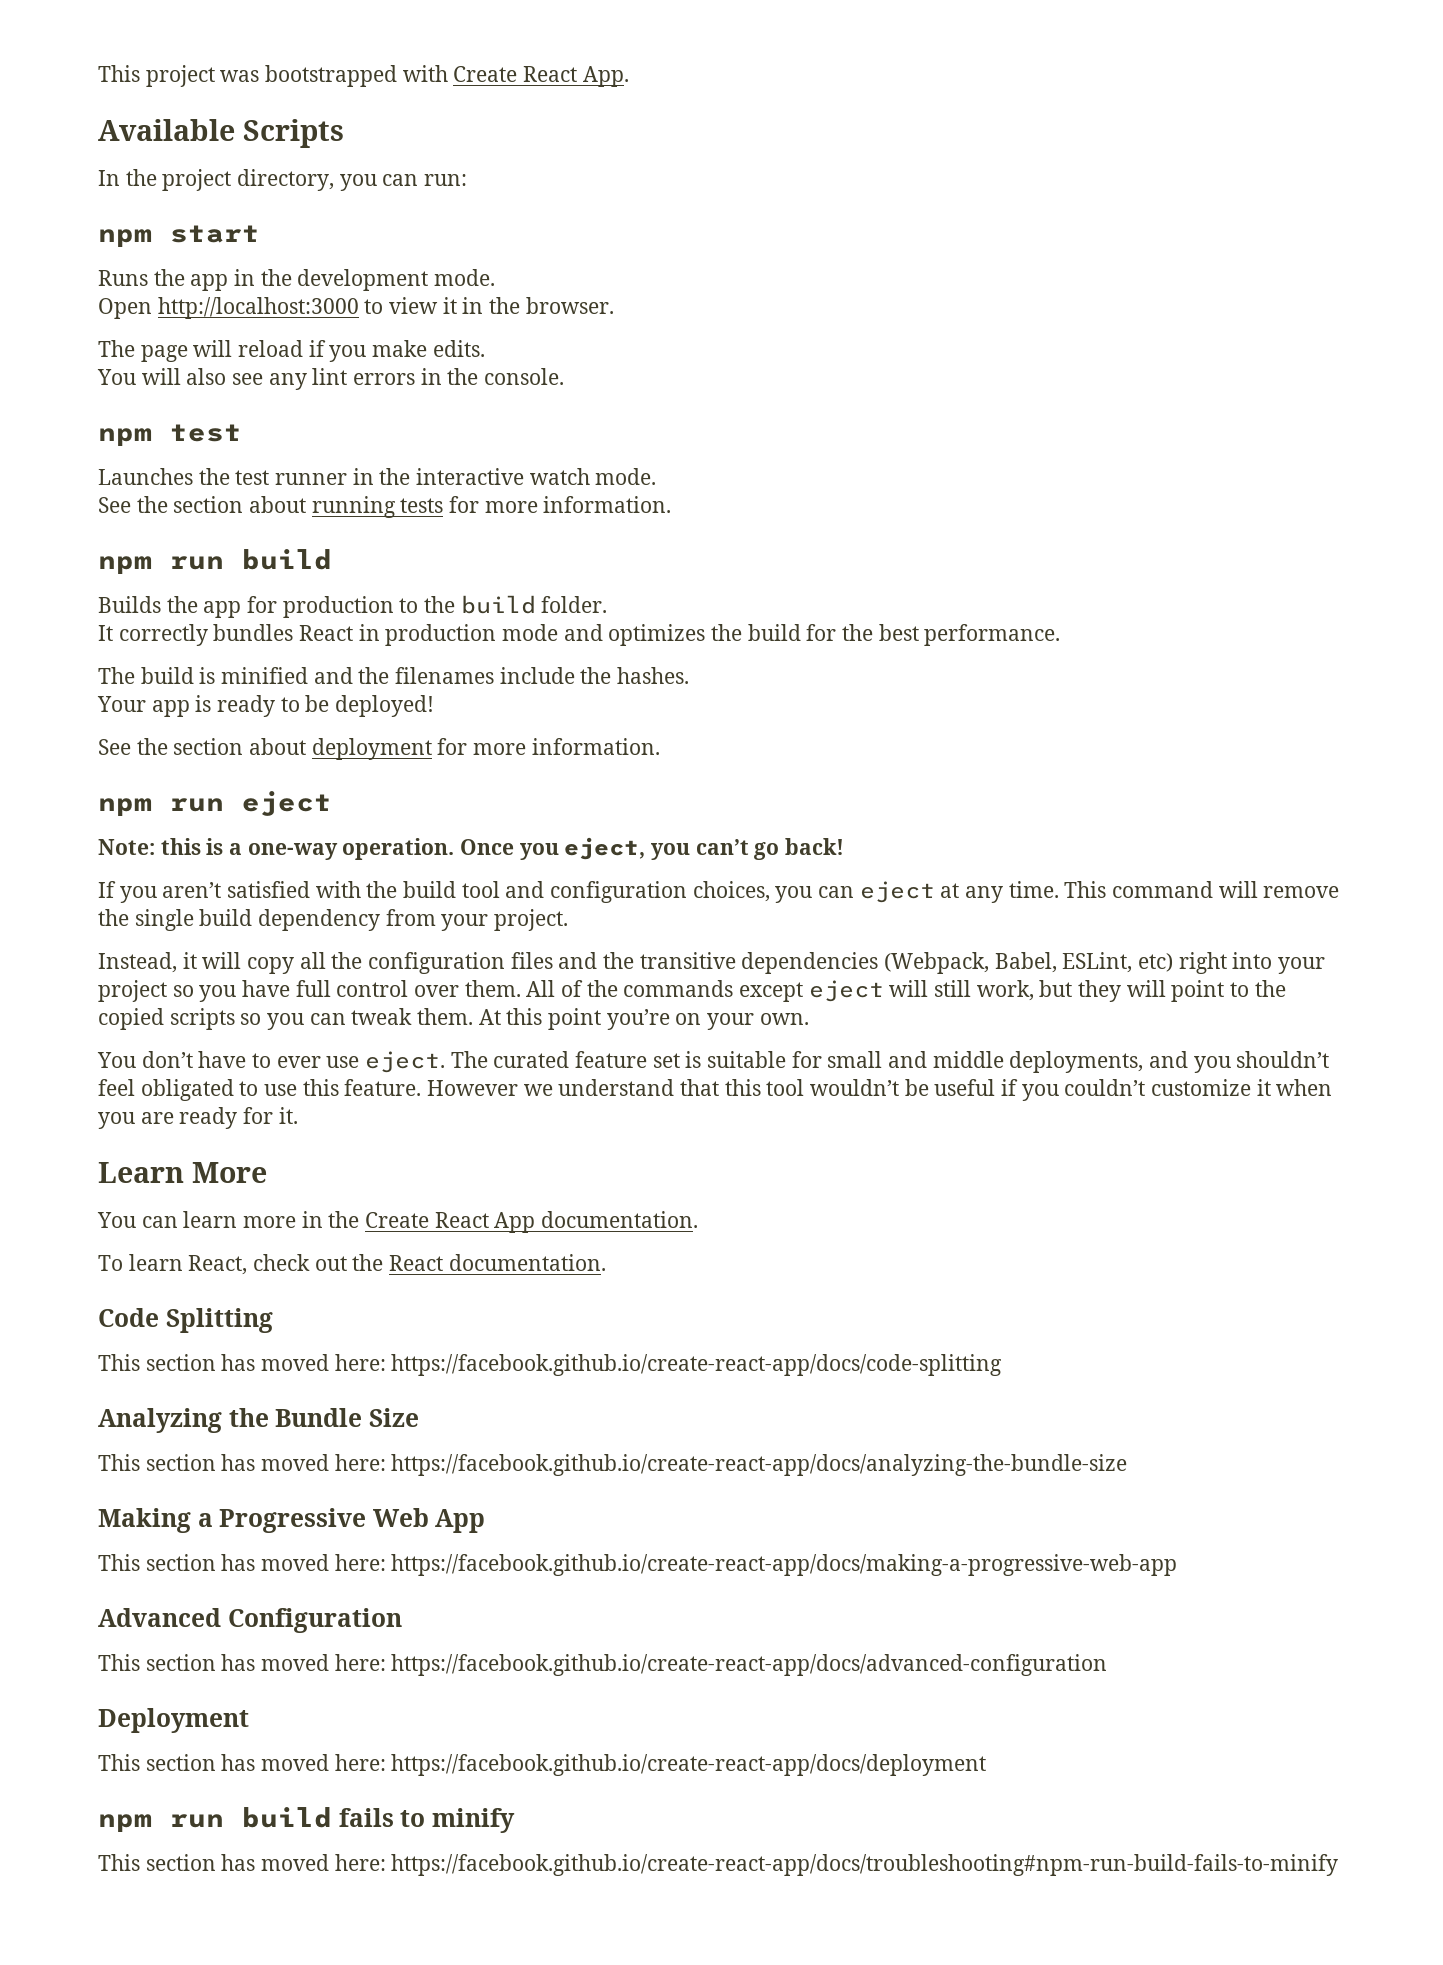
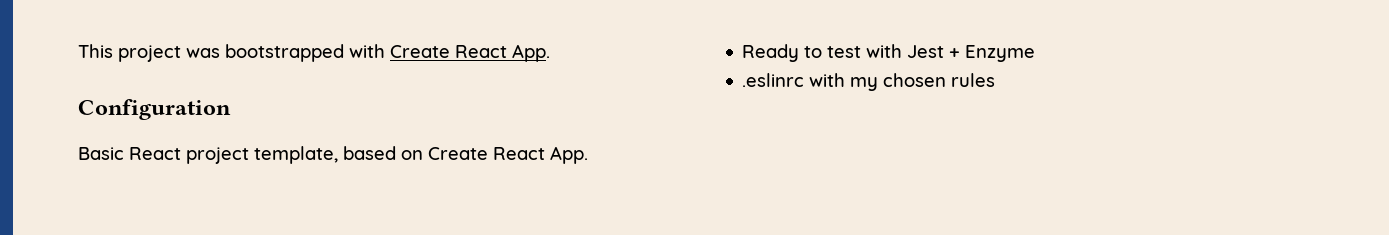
- Available Scripts
- In the project directory, you can run:
- npm start
- Runs the app in the development mode.
- Open http://localhost:3000 to view it in the browser.
- The page will reload if you make edits.
- You will also see any lint errors in the console.
- npm test
- Launches the test runner in the interactive watch mode.
- See the section about running tests for more information.
- npm run build
- Builds the app for production to the build folder.
- It correctly bundles React in production mode and optimizes the build for the best performance.
- The build is minified and the filenames include the hashes.
- Your app is ready to be deployed!
- See the section about deployment for more information.
- npm run eject
- Note: this is a one-way operation. Once you eject, you can’t go back!
- If you aren’t satisfied with the build tool and configuration choices, you can eject at any time. This command will remove the single build dependency from your project.
- Instead, it will copy all the configuration files and the transitive dependencies (Webpack, Babel, ESLint, etc) right into your project so you have full control over them. All of the commands except eject will still work, but they will point to the copied scripts so you can tweak them. At this point you’re on your own.
- You don’t have to ever use eject. The curated feature set is suitable for small and middle deployments, and you shouldn’t feel obligated to use this feature. However we understand that this tool wouldn’t be useful if you couldn’t customize it when you are ready for it.
- Learn More
- You can learn more in the Create React App documentation.
- To learn React, check out the React documentation.
- Code Splitting
- This section has moved here: https://facebook.github.io/create-react-app/docs/code-splitting
- Analyzing the Bundle Size
- This section has moved here: https://facebook.github.io/create-react-app/docs/analyzing-the-bundle-size
- Making a Progressive Web App
- This section has moved here: https://facebook.github.io/create-react-app/docs/making-a-progressive-web-app
- Advanced Configuration
- This section has moved here: https://facebook.github.io/create-react-app/docs/advanced-configuration
- Deployment
- This section has moved here: https://facebook.github.io/create-react-app/docs/deployment
- npm run build fails to minify
- This section has moved here: https://facebook.github.io/create-react-app/docs/troubleshooting#npm-run-build-fails-to-minify
+ Configuration
+ Basic React project template, based on Create React App.
+ Ready to test with Jest + Enzyme
+ .eslinrc with my chosen rules

